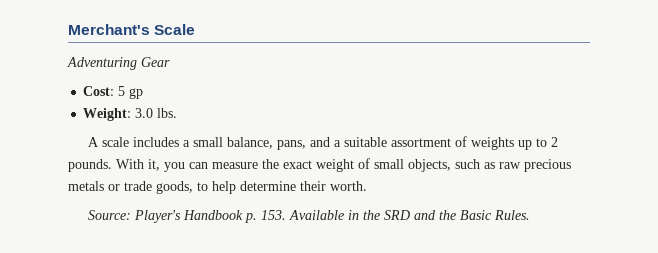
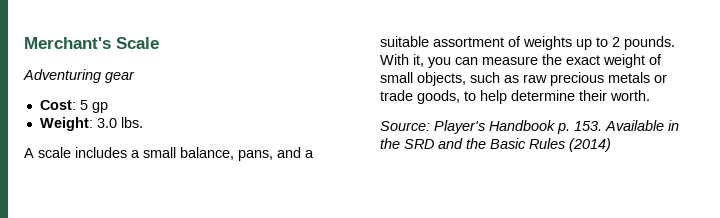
- Adventuring Gear
+ Adventuring gear
- Source: Player's Handbook p. 153. Available in the SRD and the Basic Rules.
+ Source: Player's Handbook p. 153. Available in the SRD and the Basic Rules (2014)

